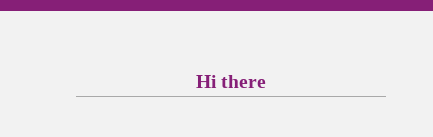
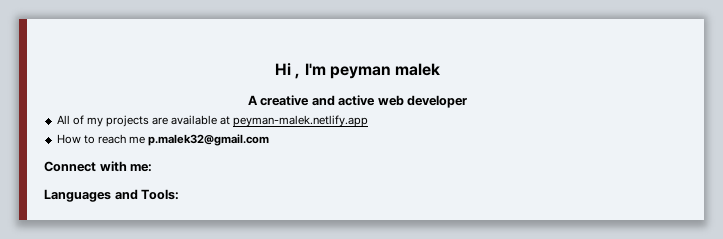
- Hi there
+ Hi , I'm peyman malek
+ A creative and active web developer
+ All of my projects are available at peyman-malek.netlify.app
+ How to reach me p.malek32@gmail.com
+ Connect with me:
+ Languages and Tools:

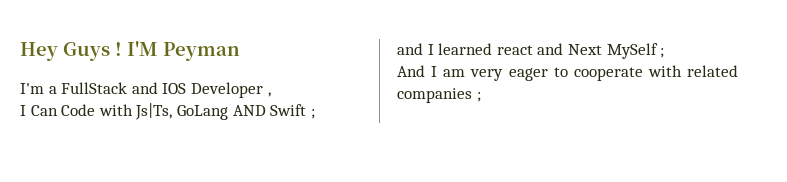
- Hi , I'm peyman malek
- A creative and active web developer
- All of my projects are available at peyman-malek.netlify.app
- How to reach me p.malek32@gmail.com
- Connect with me:
- Languages and Tools:
+ Hey Guys ! I'M Peyman
+ I'm a FullStack and IOS Developer ,
+ I Can Code with Js|Ts, GoLang AND Swift ;
+ and I learned react and Next MySelf ;
+ And I am very eager to cooperate with related companies ;

